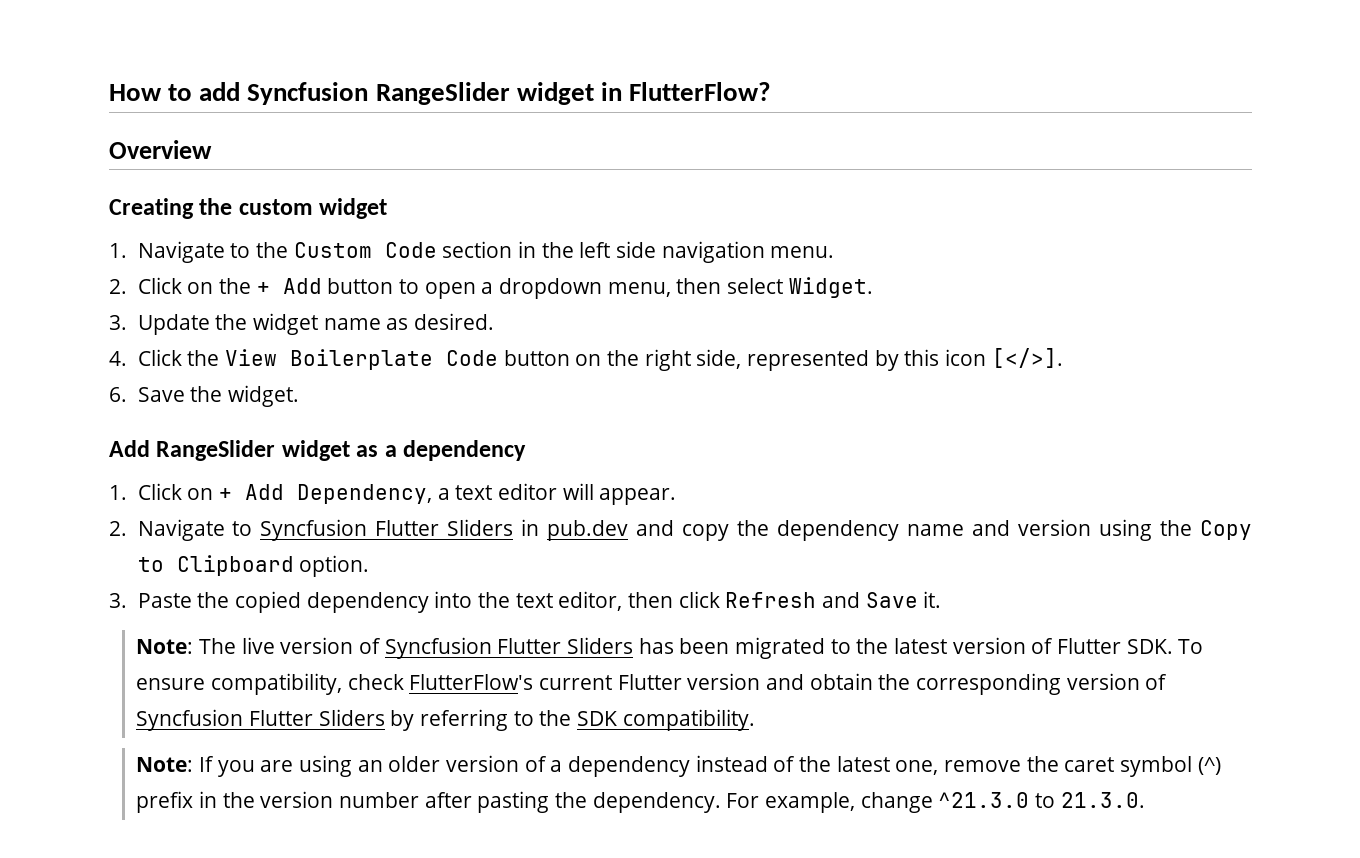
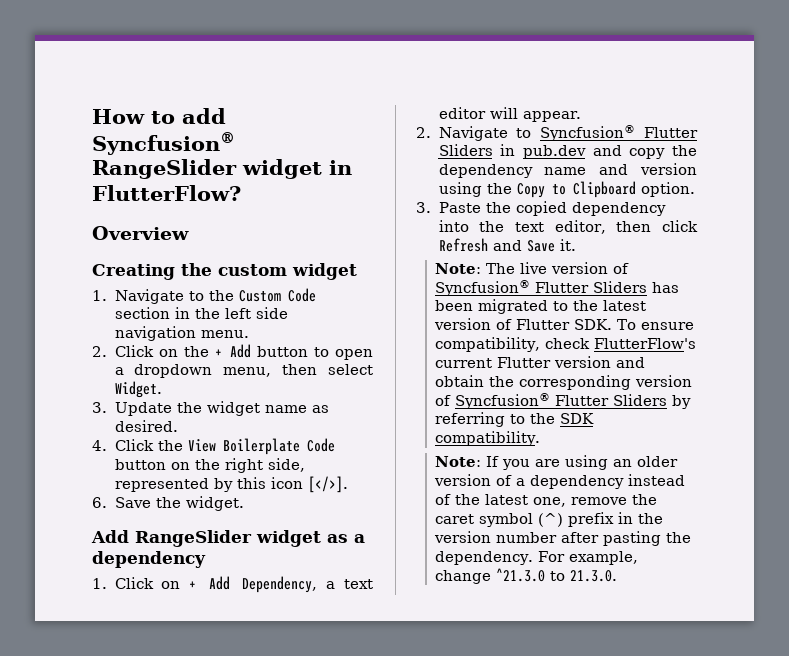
- How to add Syncfusion RangeSlider widget in FlutterFlow?
+ How to add Syncfusion® RangeSlider widget in FlutterFlow?
- 2. Navigate to Syncfusion Flutter Sliders in pub.dev and copy the dependency name and version using the Copy to Clipboard option.
+ 2. Navigate to Syncfusion® Flutter Sliders in pub.dev and copy the dependency name and version using the Copy to Clipboard option.
- Note: The live version of Syncfusion Flutter Sliders has been migrated to the latest version of Flutter SDK. To ensure compatibility, check FlutterFlow's current Flutter version and obtain the corresponding version of Syncfusion Flutter Sliders by referring to the SDK compatibility.
+ Note: The live version of Syncfusion® Flutter Sliders has been migrated to the latest version of Flutter SDK. To ensure compatibility, check FlutterFlow's current Flutter version and obtain the corresponding version of Syncfusion® Flutter Sliders by referring to the SDK compatibility.

